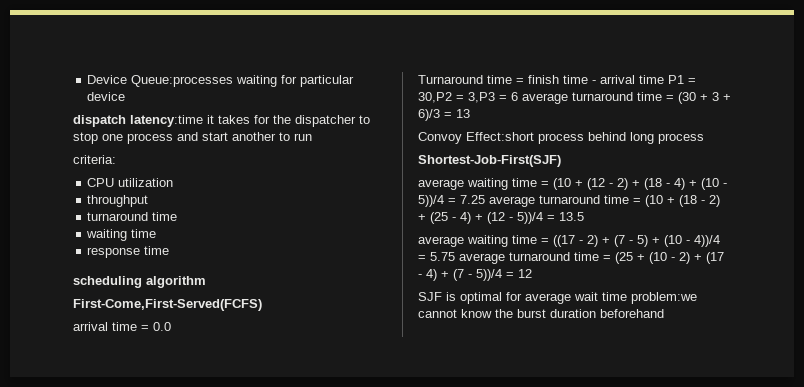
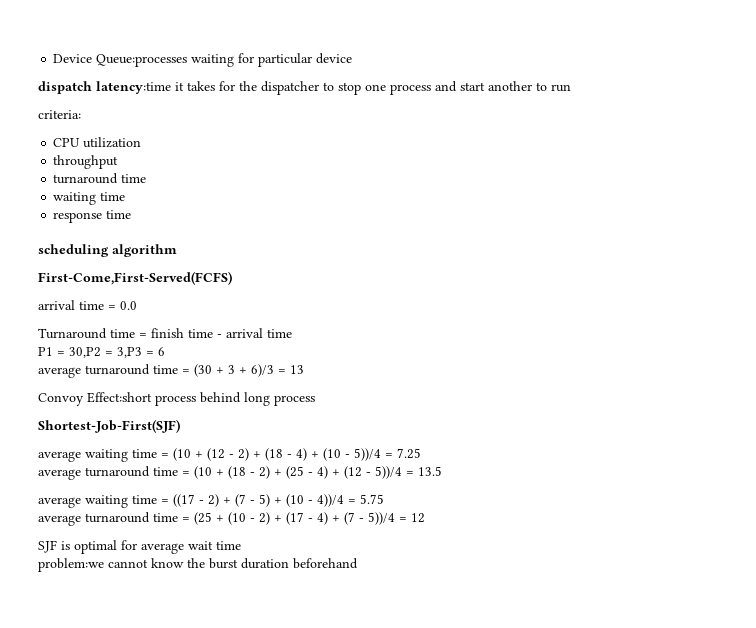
- Turnaround time = finish time - arrival time P1 = 30,P2 = 3,P3 = 6 average turnaround time = (30 + 3 + 6)/3 = 13
+ Turnaround time = finish time - arrival time
+ P1 = 30,P2 = 3,P3 = 6
+ average turnaround time = (30 + 3 + 6)/3 = 13
- average waiting time = (10 + (12 - 2) + (18 - 4) + (10 - 5))/4 = 7.25 average turnaround time = (10 + (18 - 2) + (25 - 4) + (12 - 5))/4 = 13.5
+ average waiting time = (10 + (12 - 2) + (18 - 4) + (10 - 5))/4 = 7.25
+ average turnaround time = (10 + (18 - 2) + (25 - 4) + (12 - 5))/4 = 13.5
- average waiting time = ((17 - 2) + (7 - 5) + (10 - 4))/4 = 5.75 average turnaround time = (25 + (10 - 2) + (17 - 4) + (7 - 5))/4 = 12
+ average waiting time = ((17 - 2) + (7 - 5) + (10 - 4))/4 = 5.75
+ average turnaround time = (25 + (10 - 2) + (17 - 4) + (7 - 5))/4 = 12
- SJF is optimal for average wait time problem:we cannot know the burst duration beforehand
+ SJF is optimal for average wait time
+ problem:we cannot know the burst duration beforehand

